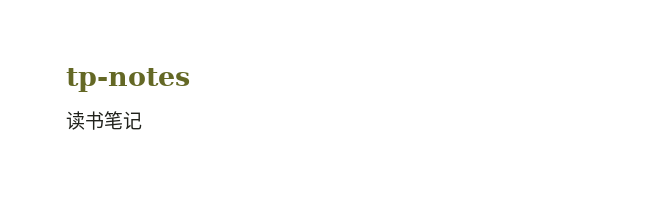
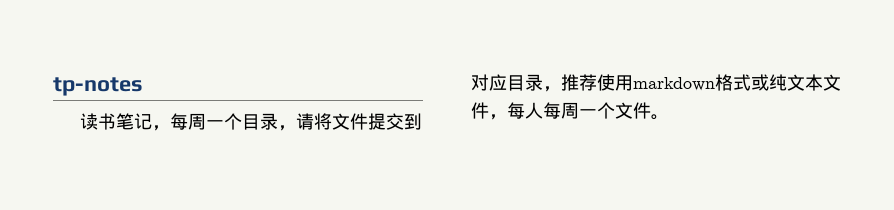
- 读书笔记
+ 读书笔记，每周一个目录，请将文件提交到对应目录，推荐使用markdown格式或纯文本文件，每人每周一个文件。

